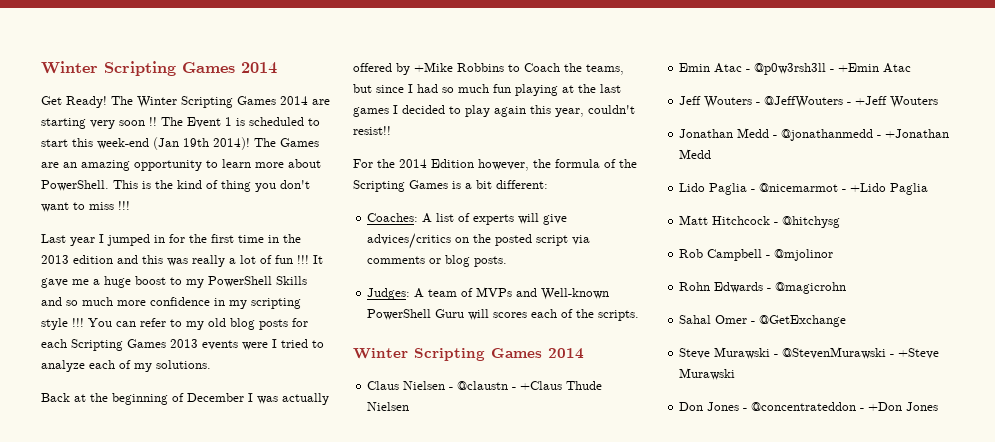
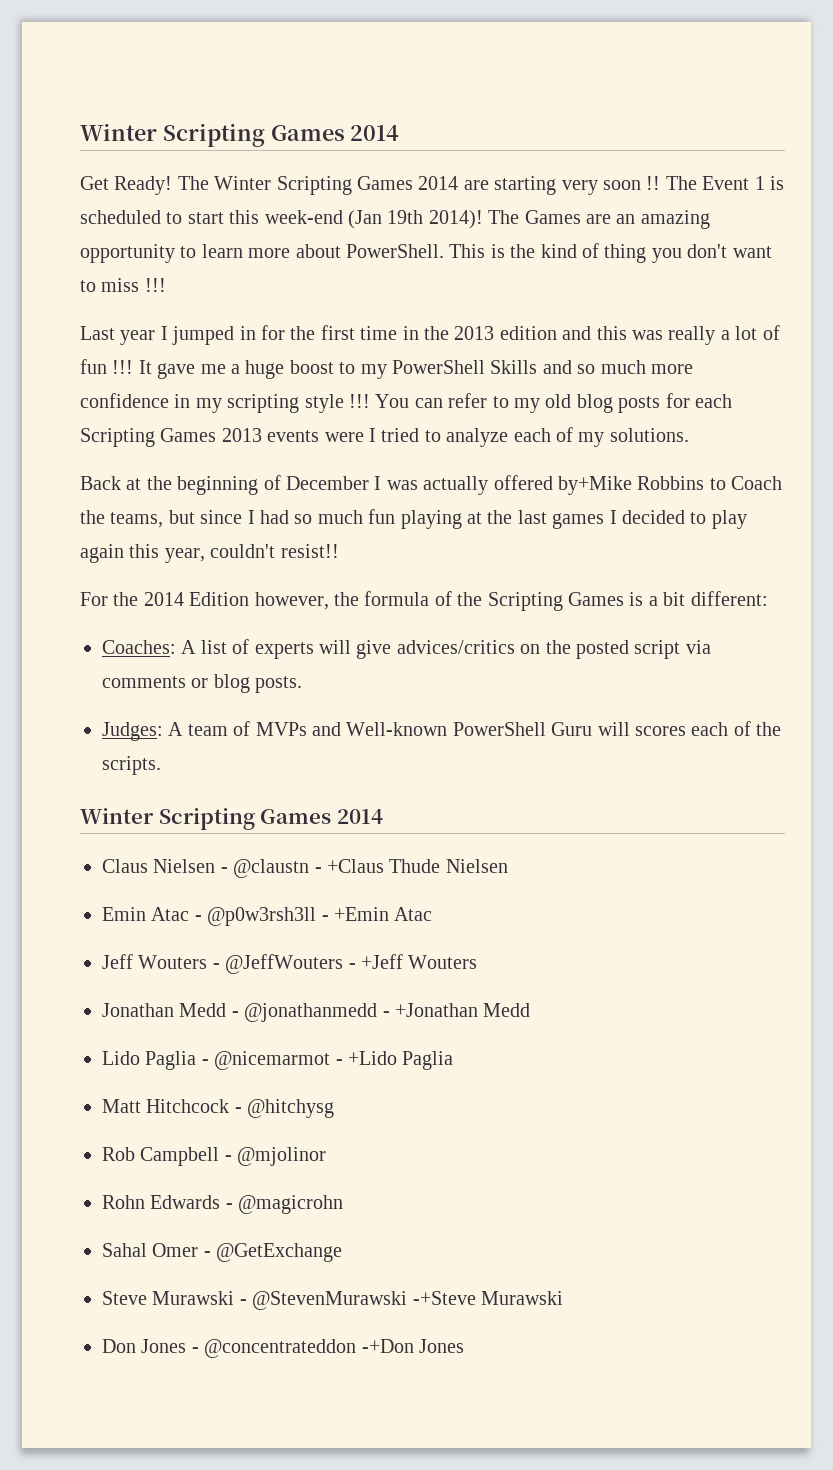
- Back at the beginning of December I was actually offered by +Mike Robbins to Coach the teams, but since I had so much fun playing at the last games I decided to play again this year, couldn't resist!!
+ Back at the beginning of December I was actually offered by+Mike Robbins to Coach the teams, but since I had so much fun playing at the last games I decided to play again this year, couldn't resist!!
- Steve Murawski - @StevenMurawski - +Steve Murawski
+ Steve Murawski - @StevenMurawski -+Steve Murawski
- Don Jones - @concentrateddon - +Don Jones
+ Don Jones - @concentrateddon -+Don Jones

